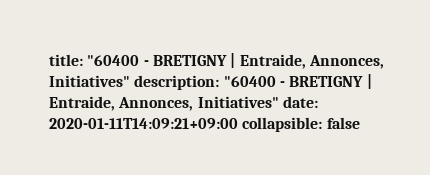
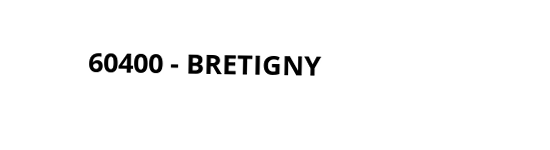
- title: "60400 - BRETIGNY | Entraide, Annonces, Initiatives" description: "60400 - BRETIGNY | Entraide, Annonces, Initiatives" date: 2020-01-11T14:09:21+09:00 collapsible: false
+ 60400 - BRETIGNY

